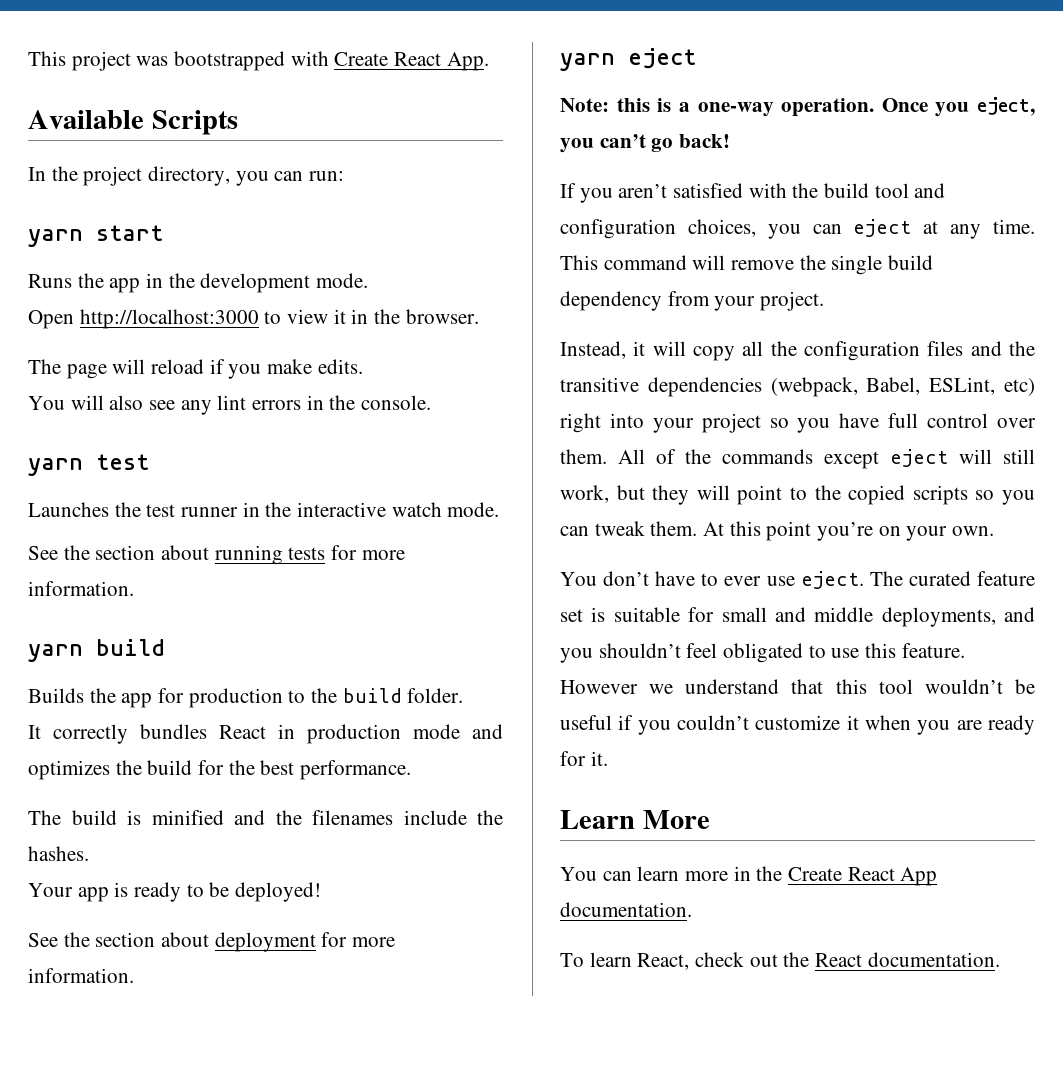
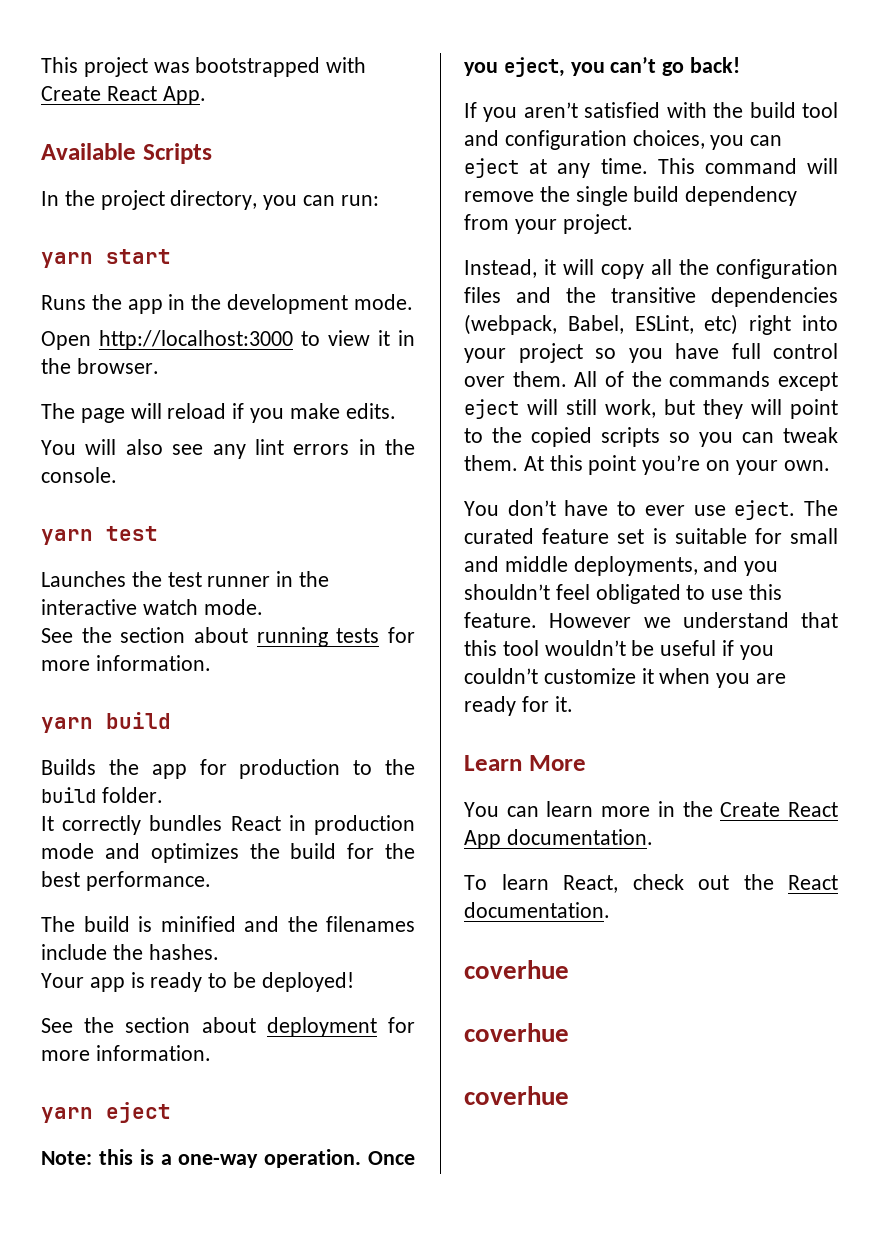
  To learn React, check out the React documentation.
+ coverhue
+ coverhue
+ coverhue

